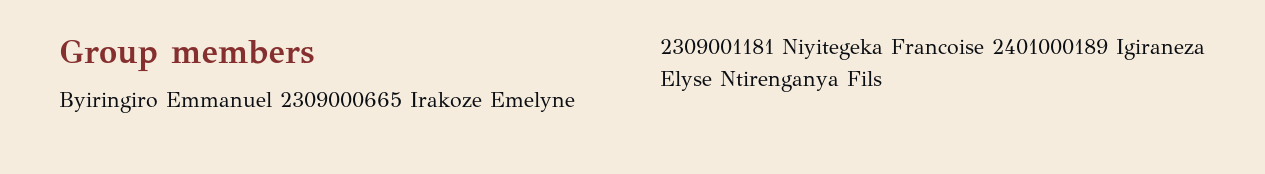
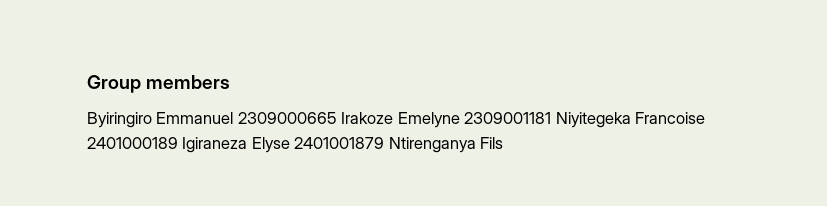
- Byiringiro Emmanuel 2309000665 Irakoze Emelyne 2309001181 Niyitegeka Francoise 2401000189 Igiraneza Elyse Ntirenganya Fils
+ Byiringiro Emmanuel 2309000665 Irakoze Emelyne 2309001181 Niyitegeka Francoise 2401000189 Igiraneza Elyse 2401001879 Ntirenganya Fils

